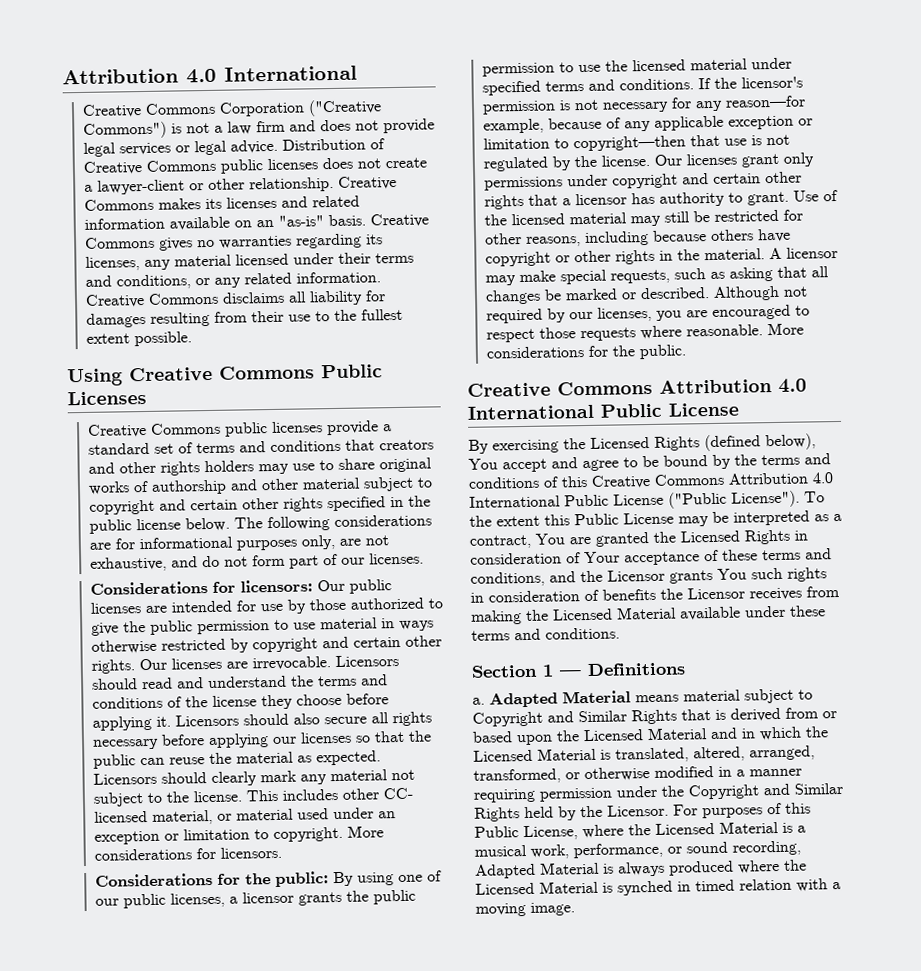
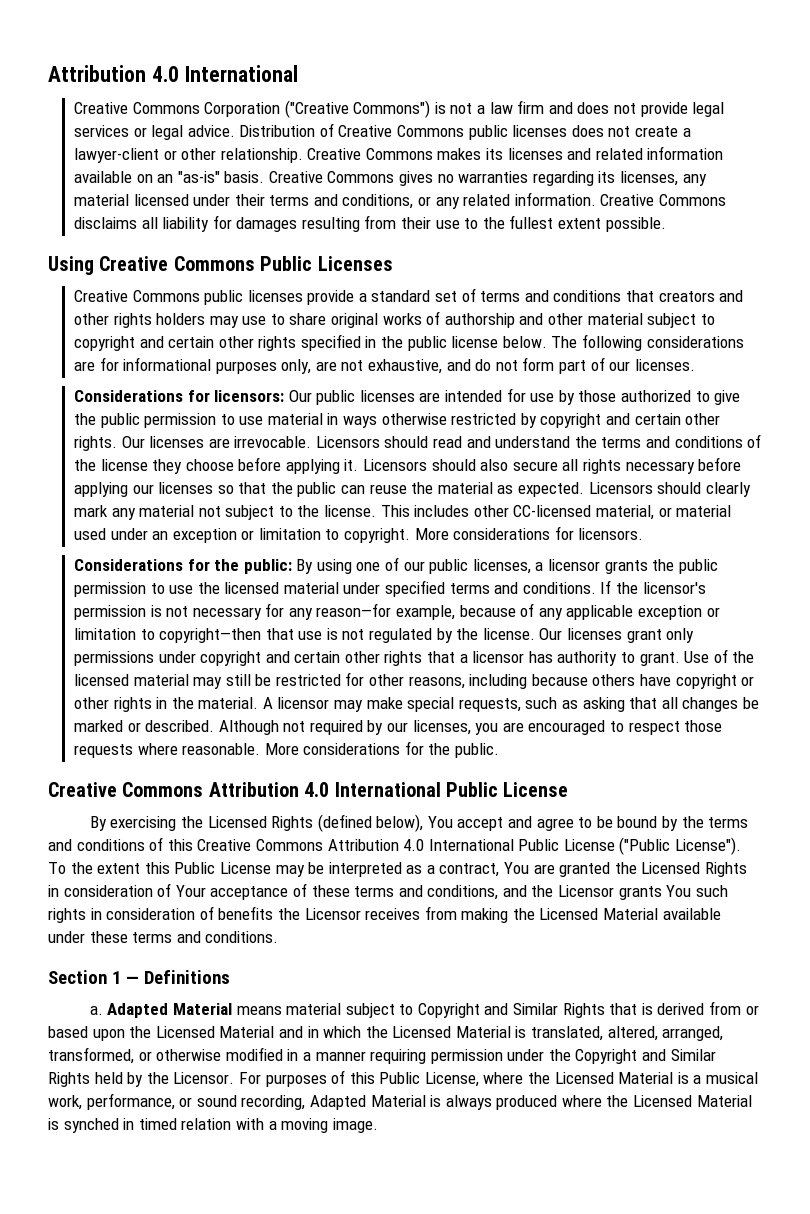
- This includes other CC- licensed material, or material used under an exception or limitation to copyright.
+ This includes other CC-licensed material, or material used under an exception or limitation to copyright.

